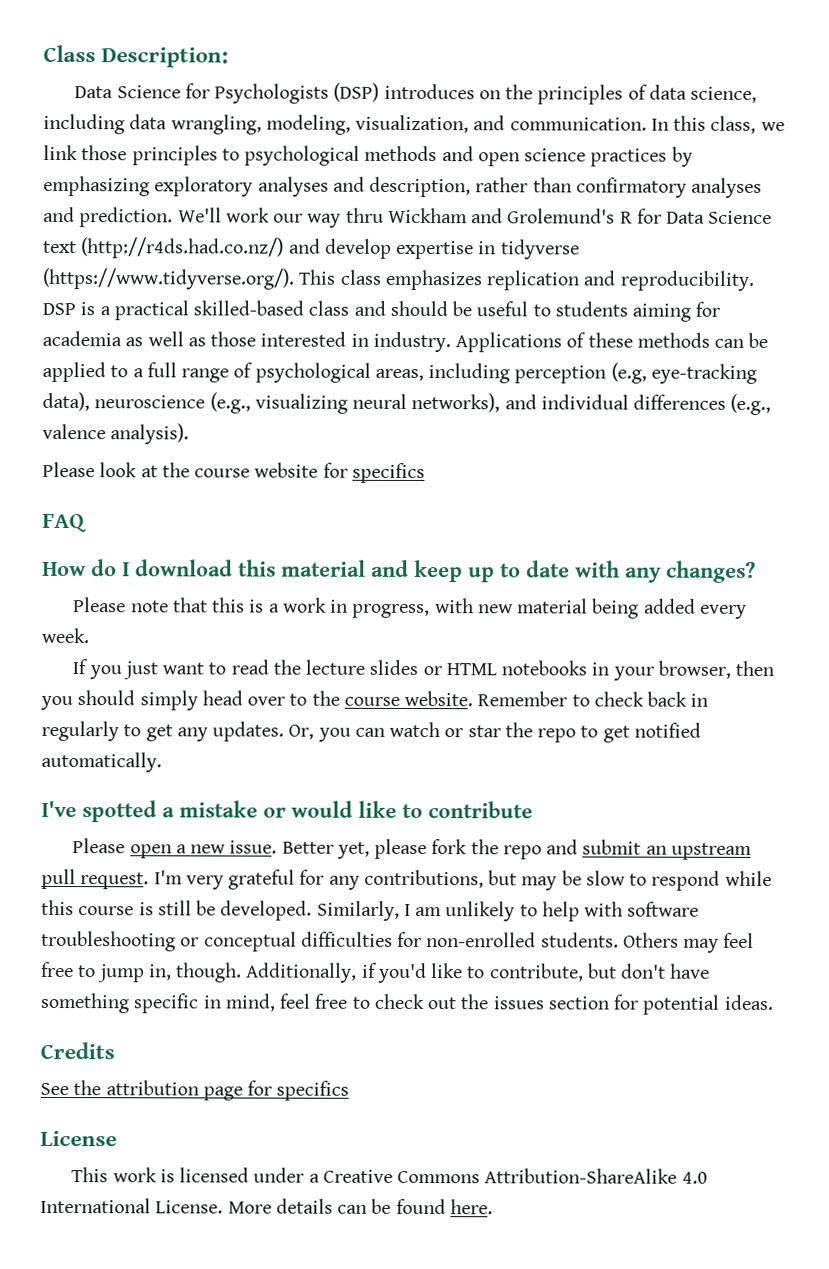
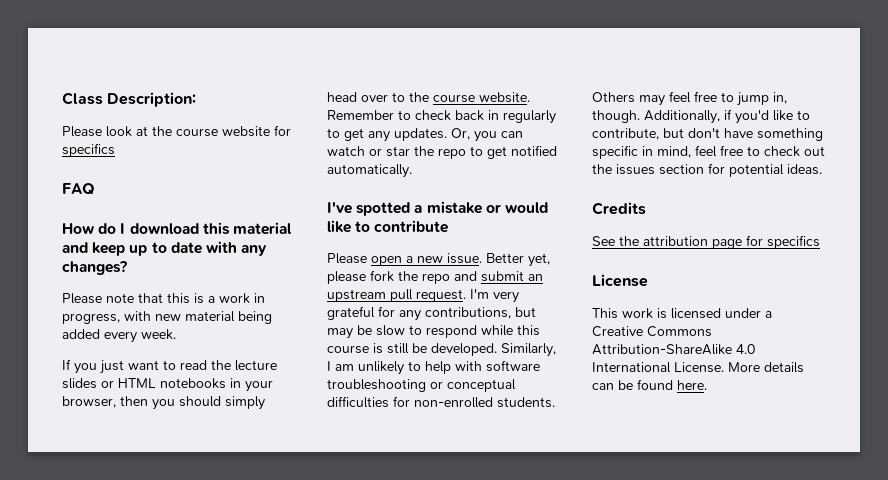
- Data Science for Psychologists (DSP) introduces on the principles of data science, including data wrangling, modeling, visualization, and communication. In this class, we link those principles to psychological methods and open science practices by emphasizing exploratory analyses and description, rather than confirmatory analyses and prediction. We'll work our way thru Wickham and Grolemund's R for Data Science text (http://r4ds.had.co.nz/) and develop expertise in tidyverse (https://www.tidyverse.org/). This class emphasizes replication and reproducibility. DSP is a practical skilled-based class and should be useful to students aiming for academia as well as those interested in industry. Applications of these methods can be applied to a full range of psychological areas, including perception (e.g, eye-tracking data), neuroscience (e.g., visualizing neural networks), and individual differences (e.g., valence analysis).

